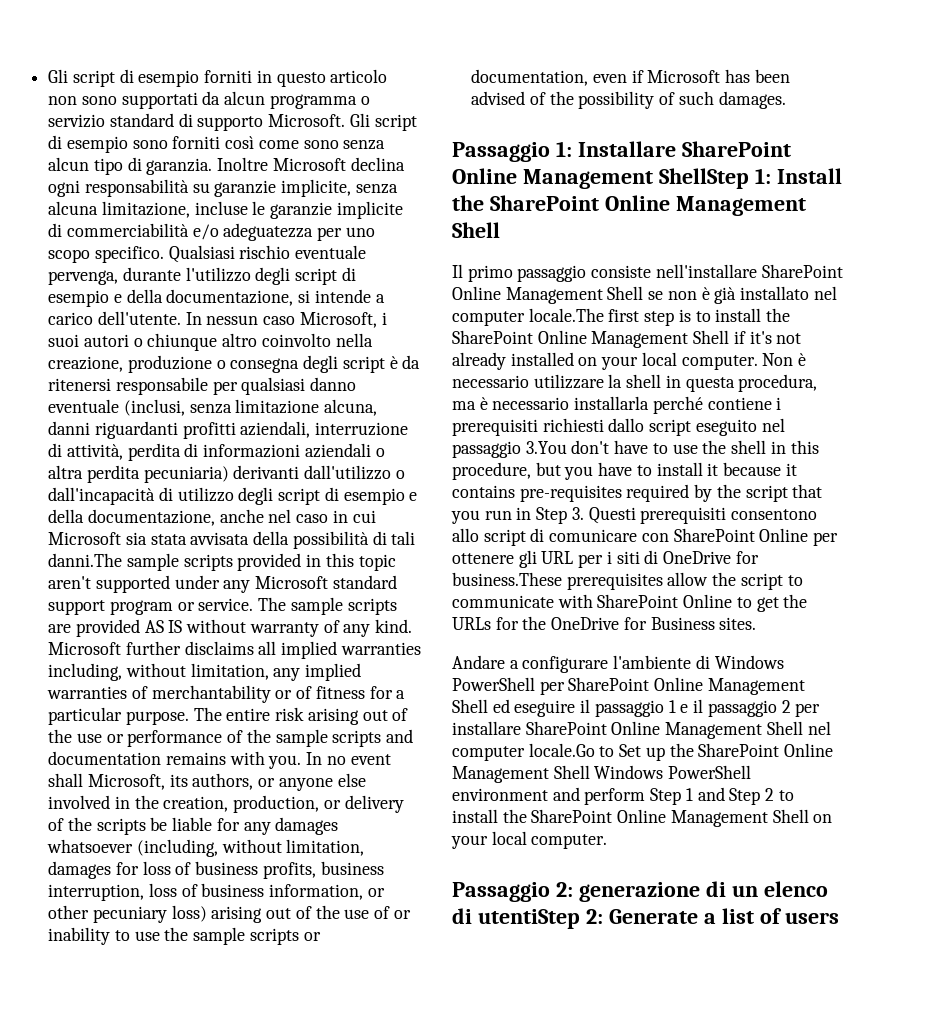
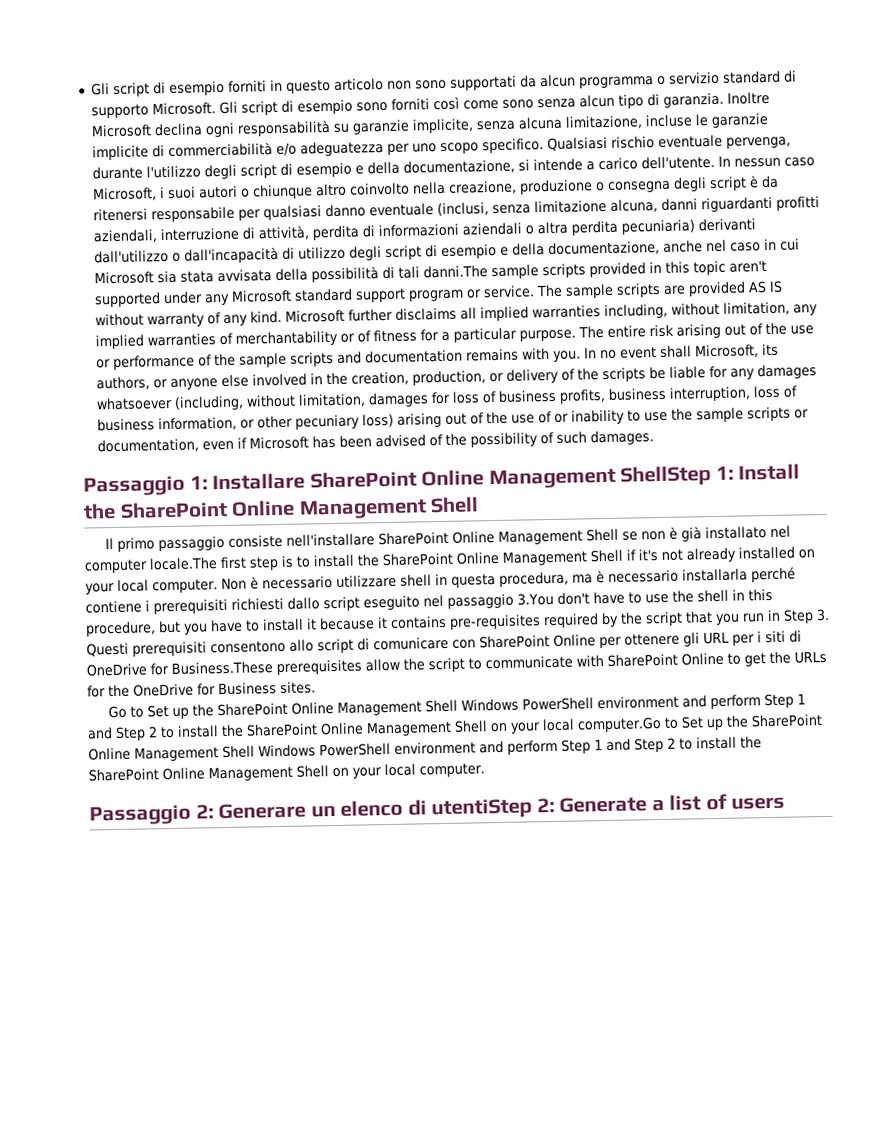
- Non è necessario utilizzare la shell in questa procedura, ma è necessario installarla perché contiene i prerequisiti richiesti dallo script eseguito nel passaggio 3.You don't have to use the shell in this procedure, but you have to install it because it contains pre-requisites required by the script that you run in Step 3. Questi prerequisiti consentono allo script di comunicare con SharePoint Online per ottenere gli URL per i siti di OneDrive for business.These prerequisites allow the script to communicate with SharePoint Online to get the URLs for the OneDrive for Business sites.
+ Non è necessario utilizzare shell in questa procedura, ma è necessario installarla perché contiene i prerequisiti richiesti dallo script eseguito nel passaggio 3.You don't have to use the shell in this procedure, but you have to install it because it contains pre-requisites required by the script that you run in Step 3. Questi prerequisiti consentono allo script di comunicare con SharePoint Online per ottenere gli URL per i siti di OneDrive for Business.These prerequisites allow the script to communicate with SharePoint Online to get the URLs for the OneDrive for Business sites.
- Andare a configurare l'ambiente di Windows PowerShell per SharePoint Online Management Shell ed eseguire il passaggio 1 e il passaggio 2 per installare SharePoint Online Management Shell nel computer locale.Go to Set up the SharePoint Online Management Shell Windows PowerShell environment and perform Step 1 and Step 2 to install the SharePoint Online Management Shell on your local computer.
+ Go to Set up the SharePoint Online Management Shell Windows PowerShell environment and perform Step 1 and Step 2 to install the SharePoint Online Management Shell on your local computer.Go to Set up the SharePoint Online Management Shell Windows PowerShell environment and perform Step 1 and Step 2 to install the SharePoint Online Management Shell on your local computer.
- Passaggio 2: generazione di un elenco di utentiStep 2: Generate a list of users
+ Passaggio 2: Generare un elenco di utentiStep 2: Generate a list of users

